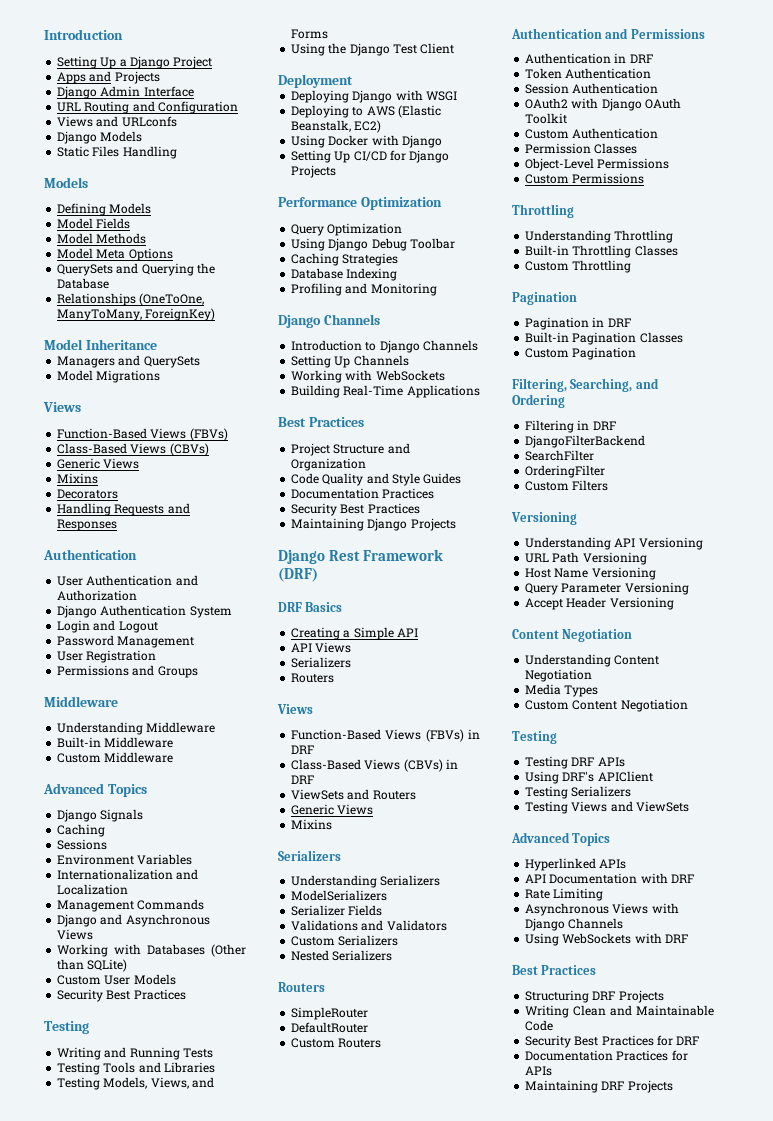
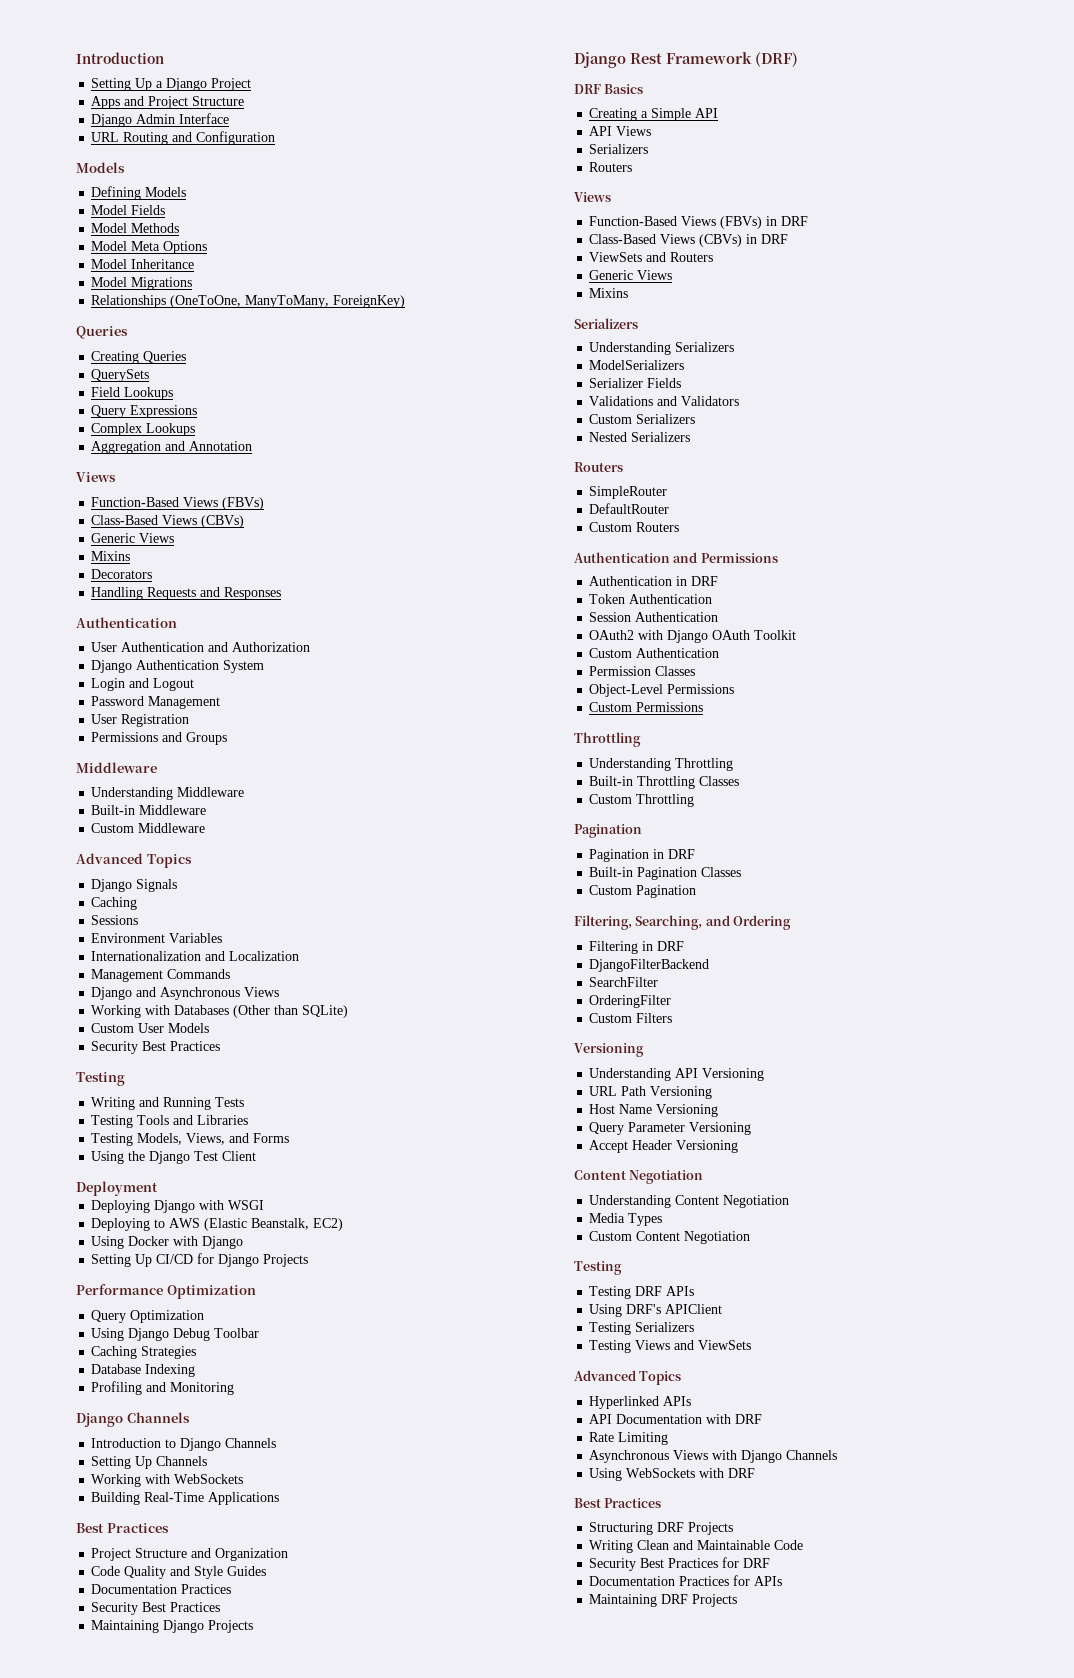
- Apps and Projects
+ Apps and Project Structure
- Views and URLconfs
- Django Models
- Static Files Handling
- QuerySets and Querying the Database
+ Model Inheritance
+ Model Migrations
  Relationships (OneToOne, ManyToMany, ForeignKey)
- Model Inheritance
- Managers and QuerySets
- Model Migrations
+ Queries
+ Creating Queries
+ QuerySets
+ Field Lookups
+ Query Expressions
+ Complex Lookups
+ Aggregation and Annotation

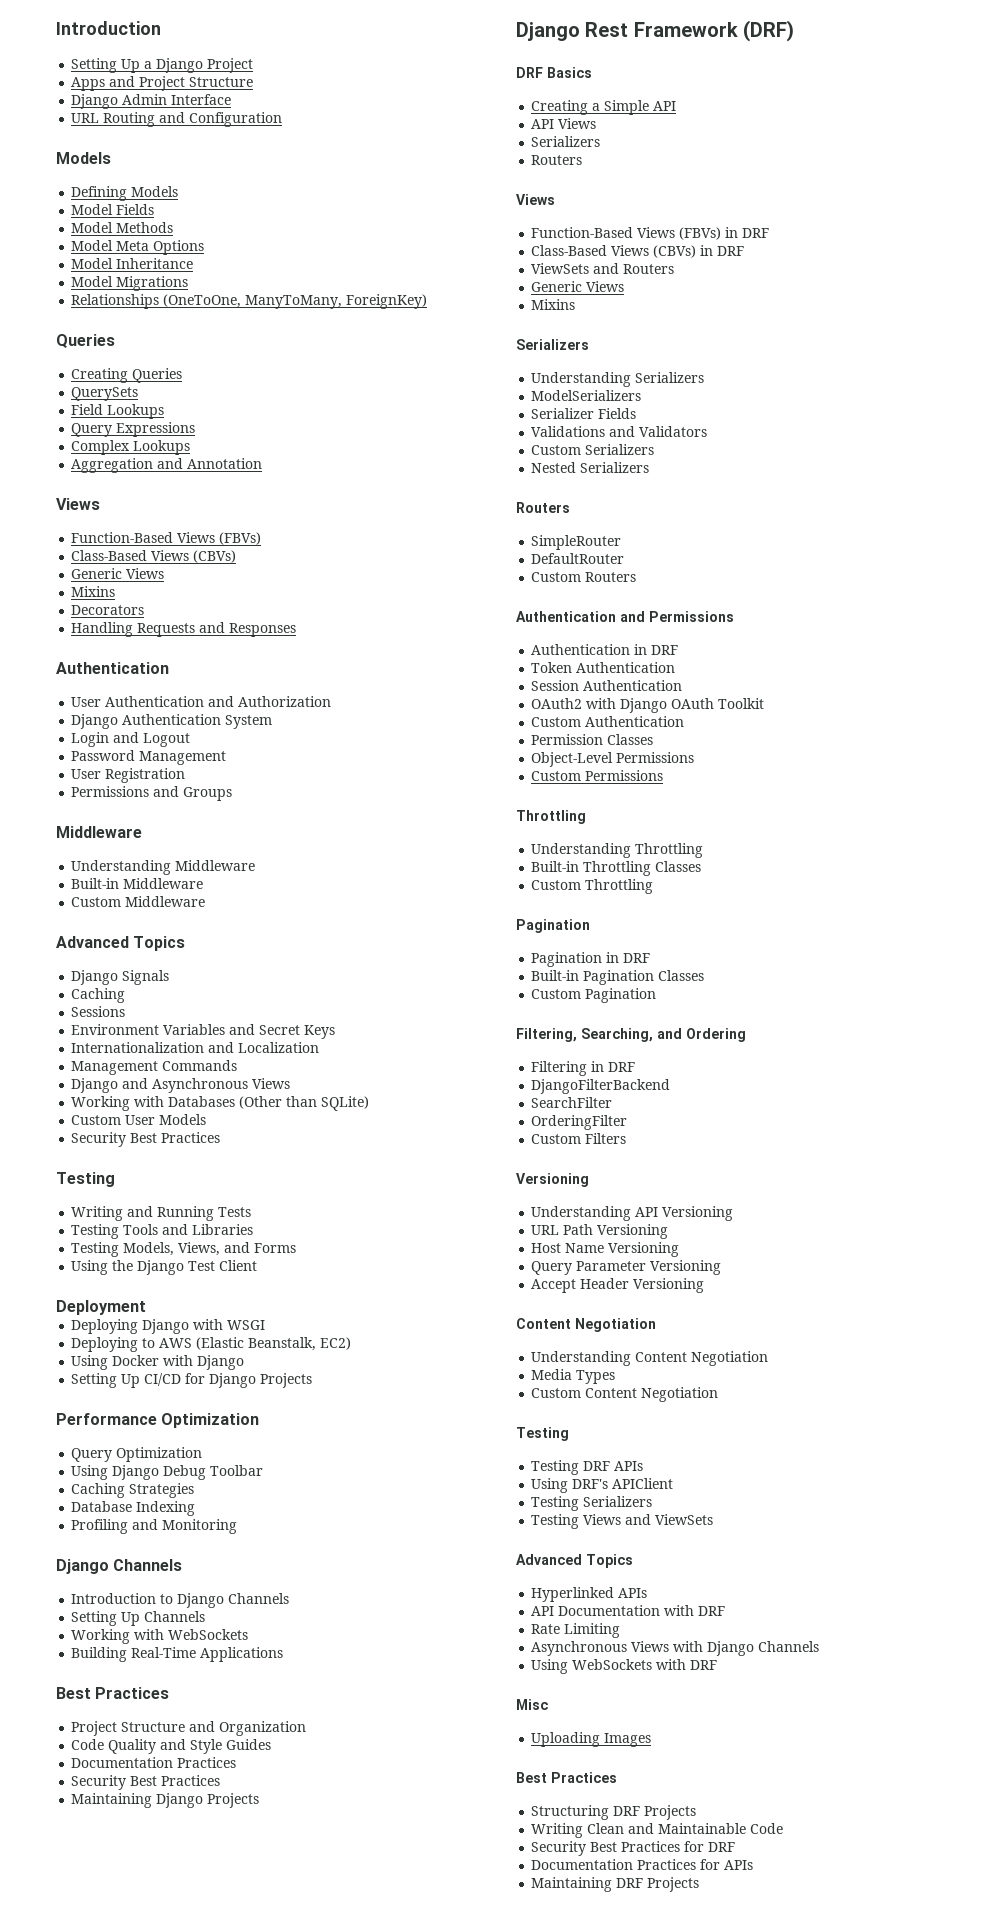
- Environment Variables
+ Environment Variables and Secret Keys
+ Misc
+ Uploading Images

